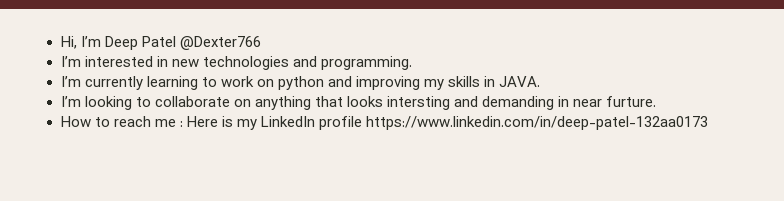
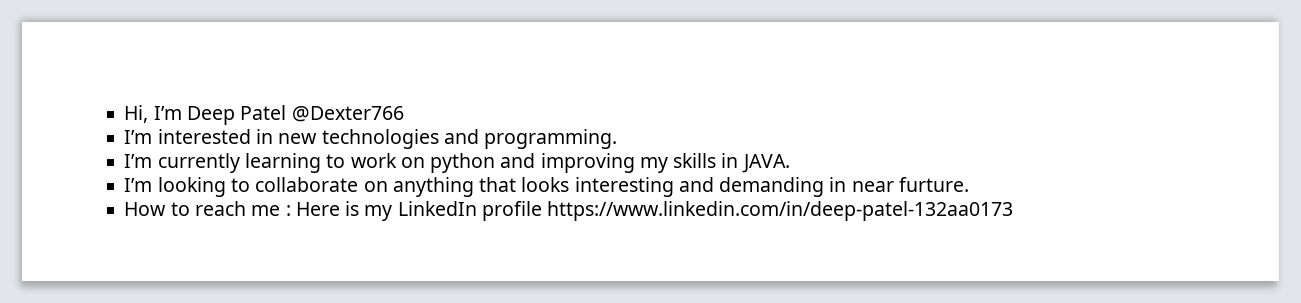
- I’m looking to collaborate on anything that looks intersting and demanding in near furture.
+ I’m looking to collaborate on anything that looks interesting and demanding in near furture.

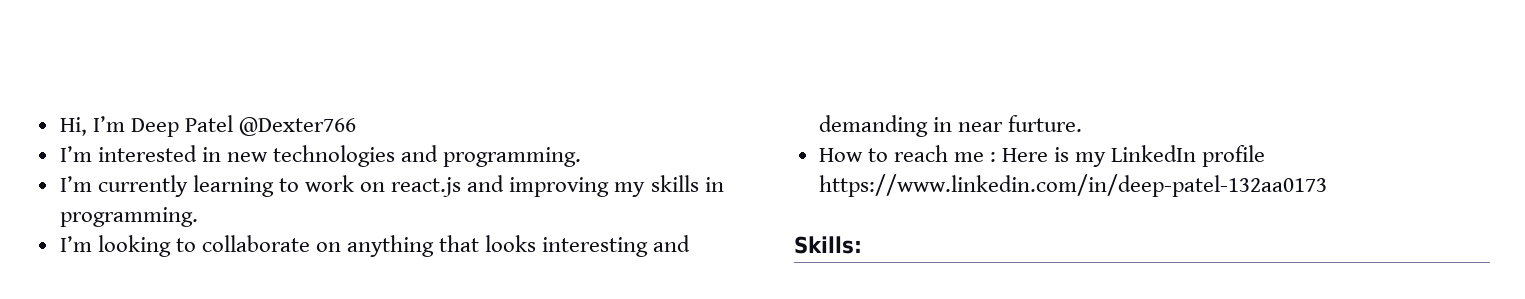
- I’m currently learning to work on python and improving my skills in JAVA.
+ I’m currently learning to work on react.js and improving my skills in programming.
+ Skills:

